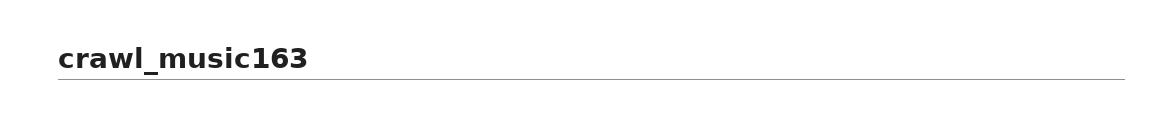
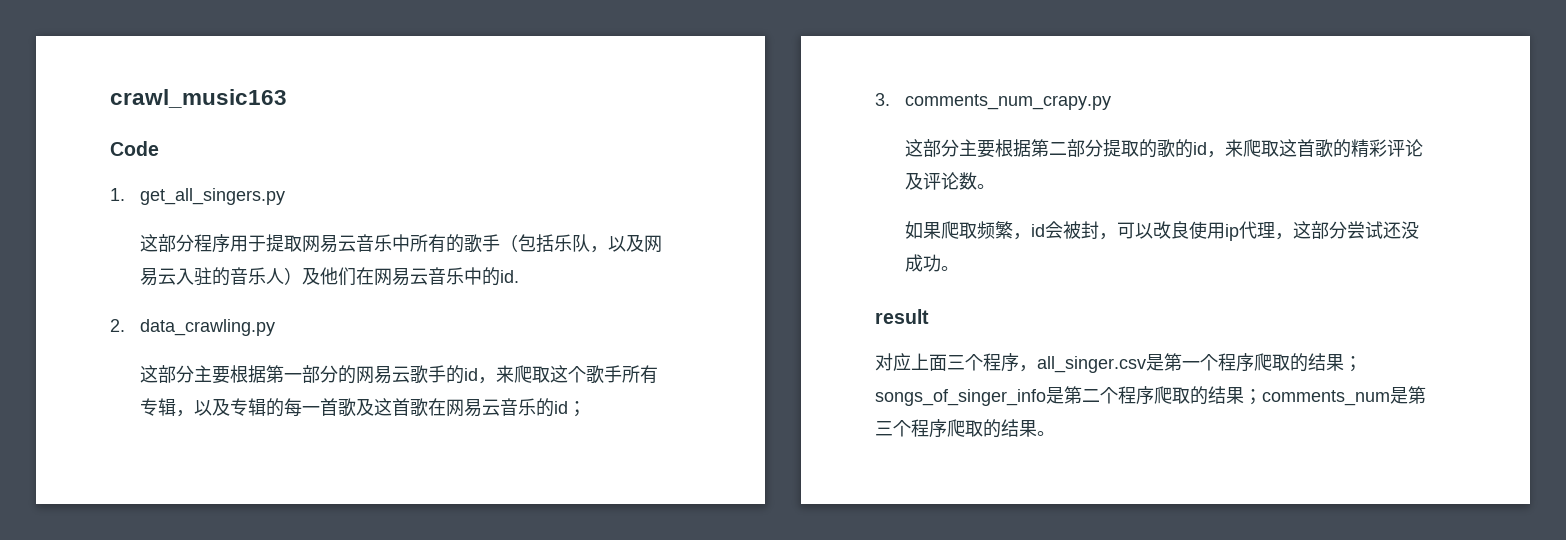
+ Code
+ 1. get_all_singers.py
+ 这部分程序用于提取网易云音乐中所有的歌手（包括乐队，以及网易云入驻的音乐人）及他们在网易云音乐中的id.
+ 2. data_crawling.py
+ 这部分主要根据第一部分的网易云歌手的id，来爬取这个歌手所有专辑，以及专辑的每一首歌及这首歌在网易云音乐的id；
+ 3. comments_num_crapy.py
+ 这部分主要根据第二部分提取的歌的id，来爬取这首歌的精彩评论及评论数。
+ 如果爬取频繁，id会被封，可以改良使用ip代理，这部分尝试还没成功。
+ result
+ 对应上面三个程序，all_singer.csv是第一个程序爬取的结果；songs_of_singer_info是第二个程序爬取的结果；comments_num是第三个程序爬取的结果。

